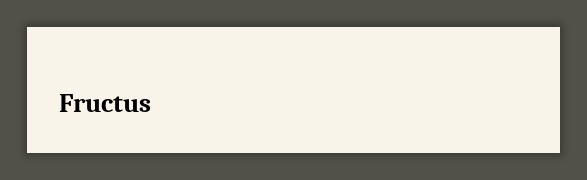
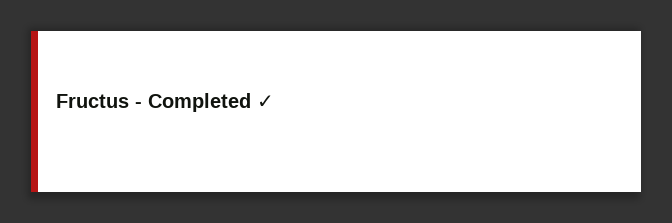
- Fructus
+ Fructus - Completed ✓

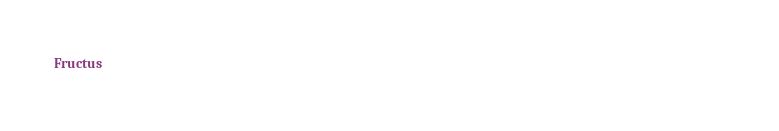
- Fructus - Completed ✓
+ Fructus

